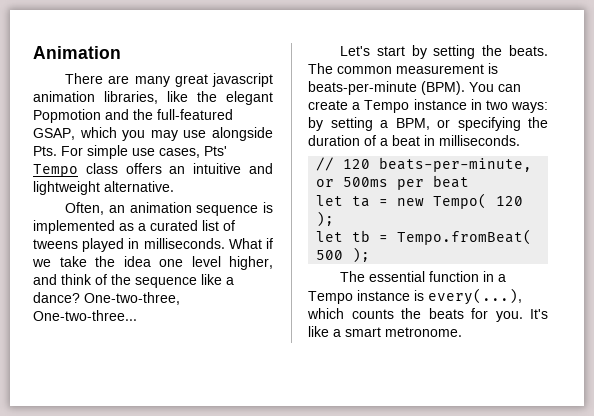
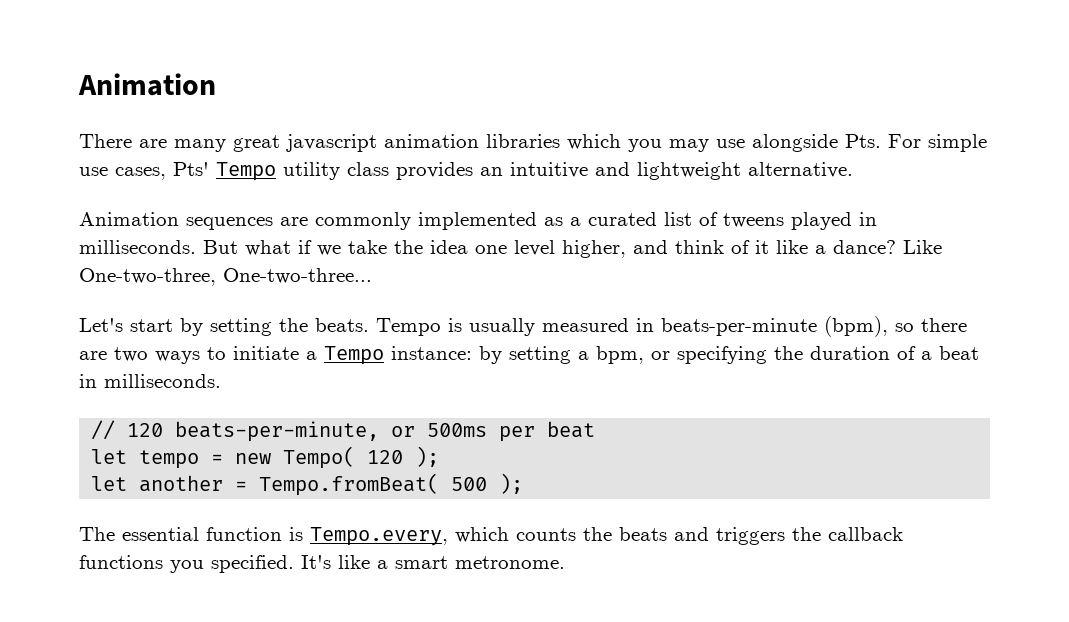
- There are many great javascript animation libraries, like the elegant Popmotion and the full-featured GSAP, which you may use alongside Pts. For simple use cases, Pts' Tempo class offers an intuitive and lightweight alternative.
+ There are many great javascript animation libraries which you may use alongside Pts. For simple use cases, Pts' Tempo utility class provides an intuitive and lightweight alternative.
- Often, an animation sequence is implemented as a curated list of tweens played in milliseconds.
+ Animation sequences are commonly implemented as a curated list of tweens played in milliseconds.
- What if we take the idea one level higher, and think of the sequence like a dance?
+ But what if we take the idea one level higher, and think of it like a dance?
- One-two-three, One-two-three...
+ Like One-two-three, One-two-three...
- The common measurement is beats-per-minute (BPM). You can create a Tempo instance in two ways: by setting a BPM, or specifying the duration of a beat in milliseconds.
+ Tempo is usually measured in beats-per-minute (bpm), so there are two ways to initiate a Tempo instance: by setting a bpm, or specifying the duration of a beat in milliseconds.
- let ta = new Tempo( 120 );
+ let tempo = new Tempo( 120 );
- let tb = Tempo.fromBeat( 500 );
+ let another = Tempo.fromBeat( 500 );
- The essential function in a Tempo instance is every(...), which counts the beats for you.
+ The essential function is Tempo.every, which counts the beats and triggers the callback functions you specified.

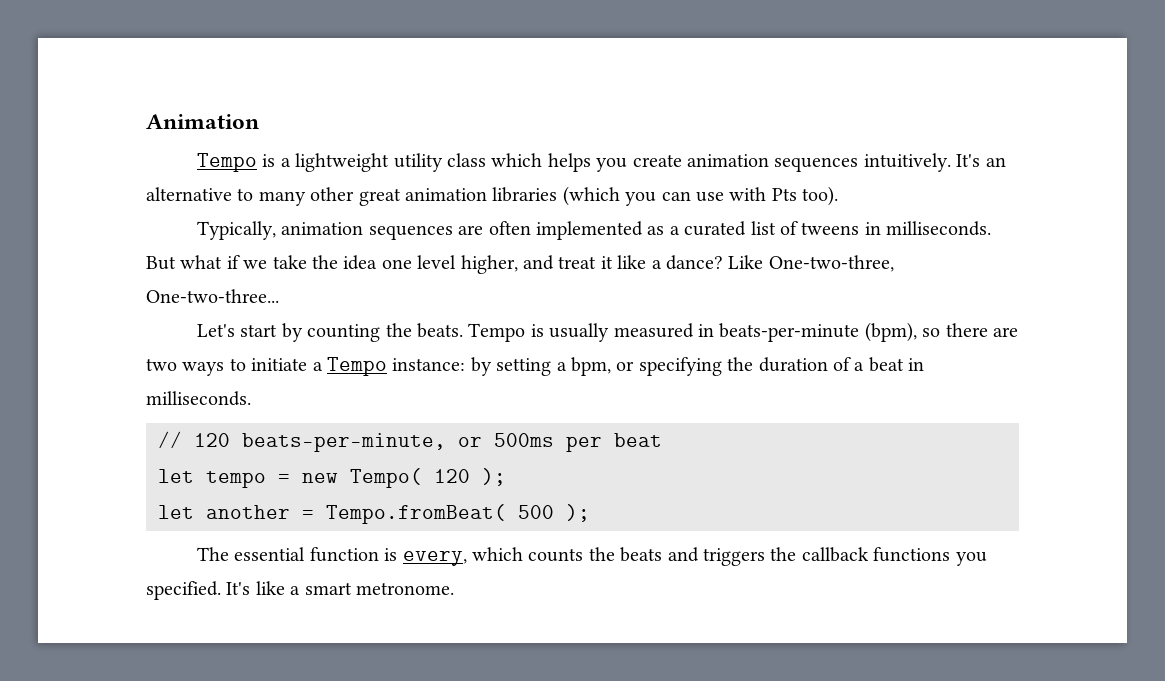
- There are many great javascript animation libraries which you may use alongside Pts. For simple use cases, Pts' Tempo utility class provides an intuitive and lightweight alternative.
- Animation sequences are commonly implemented as a curated list of tweens played in milliseconds.
+ Tempo is a lightweight utility class which helps you create animation sequences intuitively. It's an alternative to many other great animation libraries (which you can use with Pts too).
+ Typically, animation sequences are often implemented as a curated list of tweens in milliseconds.
- But what if we take the idea one level higher, and think of it like a dance?
+ But what if we take the idea one level higher, and treat it like a dance?
- Let's start by setting the beats.
+ Let's start by counting the beats.
- The essential function is Tempo.every, which counts the beats and triggers the callback functions you specified.
+ The essential function is every, which counts the beats and triggers the callback functions you specified.

